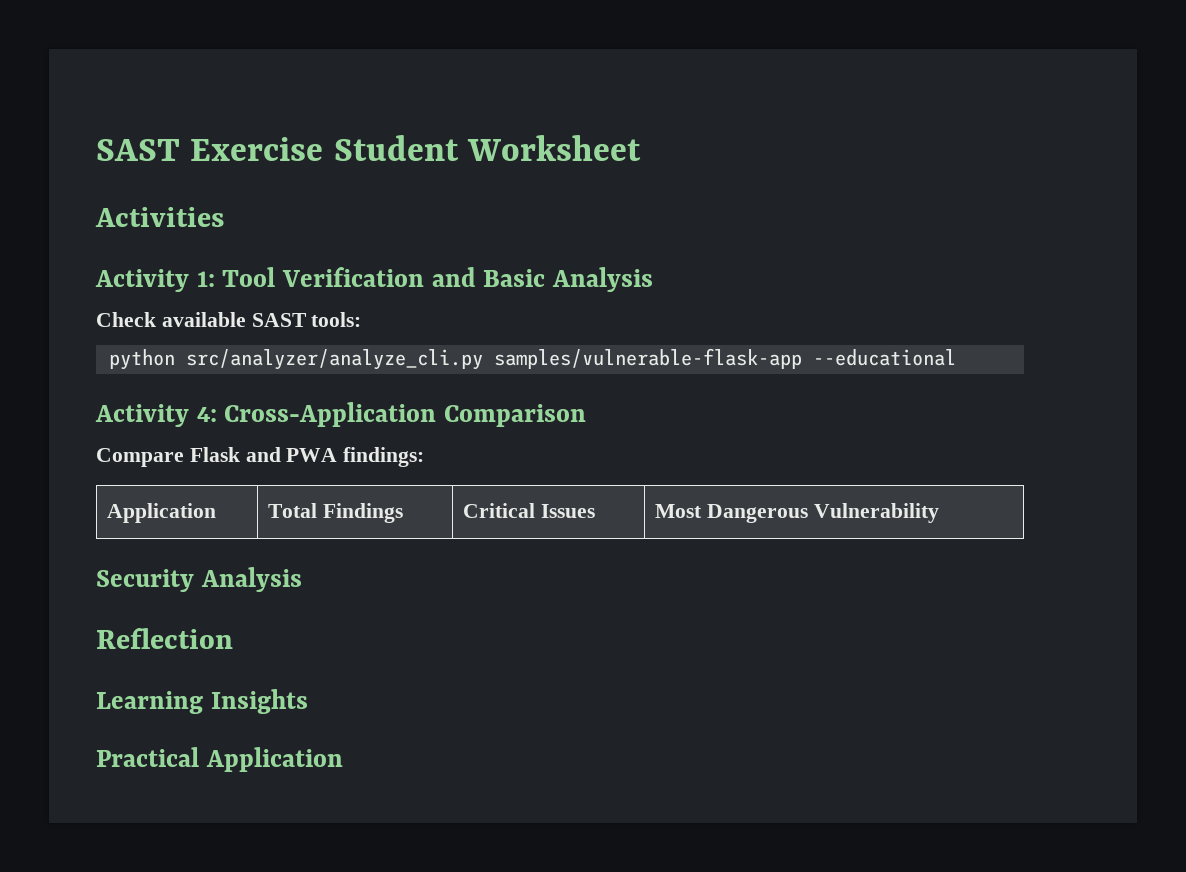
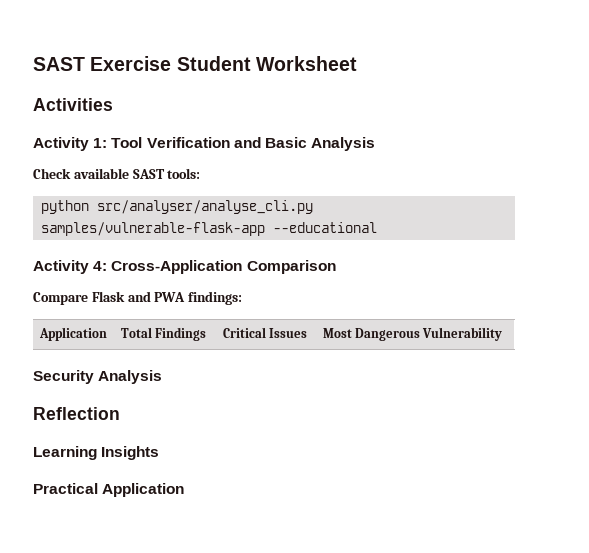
- python src/analyzer/analyze_cli.py samples/vulnerable-flask-app --educational
+ python src/analyser/analyse_cli.py samples/vulnerable-flask-app --educational

